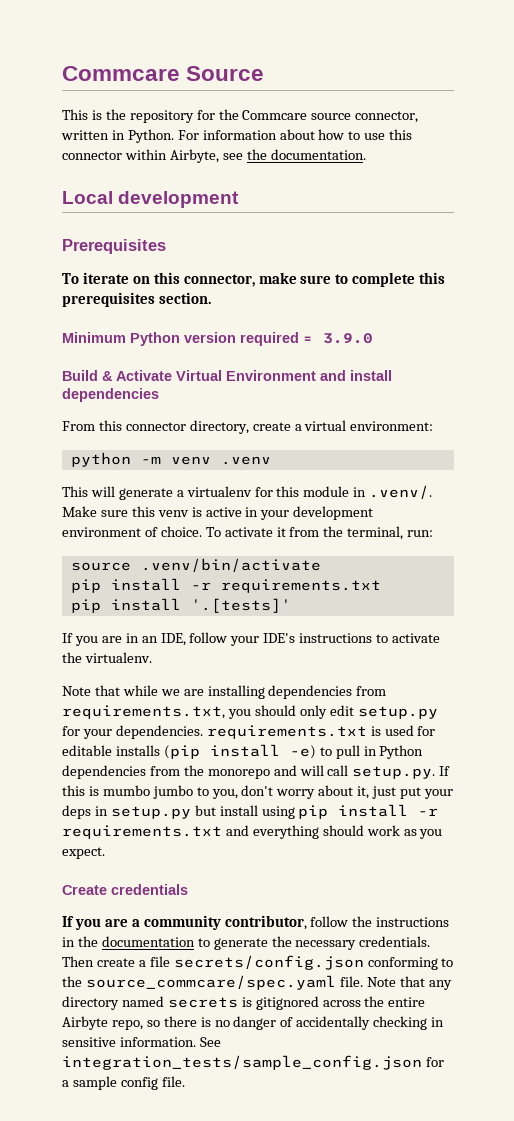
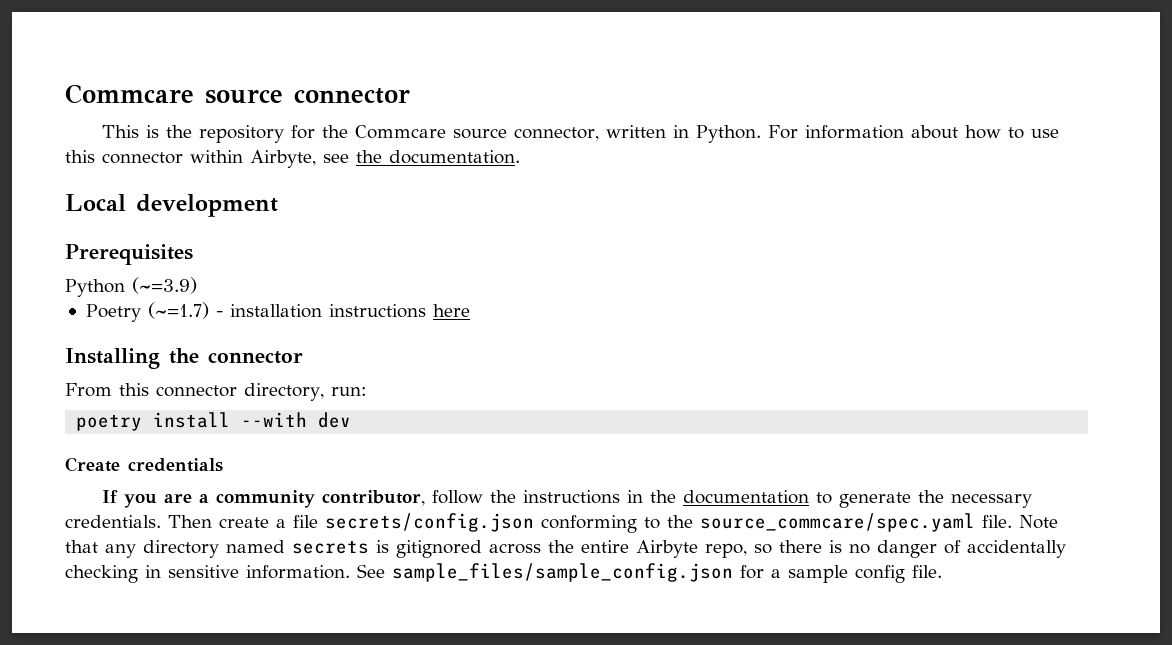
- Commcare Source
+ Commcare source connector
- To iterate on this connector, make sure to complete this prerequisites section.
- Minimum Python version required = 3.9.0
- Build & Activate Virtual Environment and install dependencies
- From this connector directory, create a virtual environment:
- python -m venv .venv
- This will generate a virtualenv for this module in .venv/. Make sure this venv is active in your development environment of choice. To activate it from the terminal, run:
- source .venv/bin/activate
- pip install -r requirements.txt
- pip install '.[tests]'
- If you are in an IDE, follow your IDE's instructions to activate the virtualenv.
- Note that while we are installing dependencies from requirements.txt, you should only edit setup.py for your dependencies. requirements.txt is used for editable installs (pip install -e) to pull in Python dependencies from the monorepo and will call setup.py. If this is mumbo jumbo to you, don't worry about it, just put your deps in setup.py but install using pip install -r requirements.txt and everything should work as you expect.
+ Python (~=3.9)
+ Poetry (~=1.7) - installation instructions here
+ Installing the connector
+ From this connector directory, run:
+ poetry install --with dev
- See integration_tests/sample_config.json for a sample config file.
+ See sample_files/sample_config.json for a sample config file.

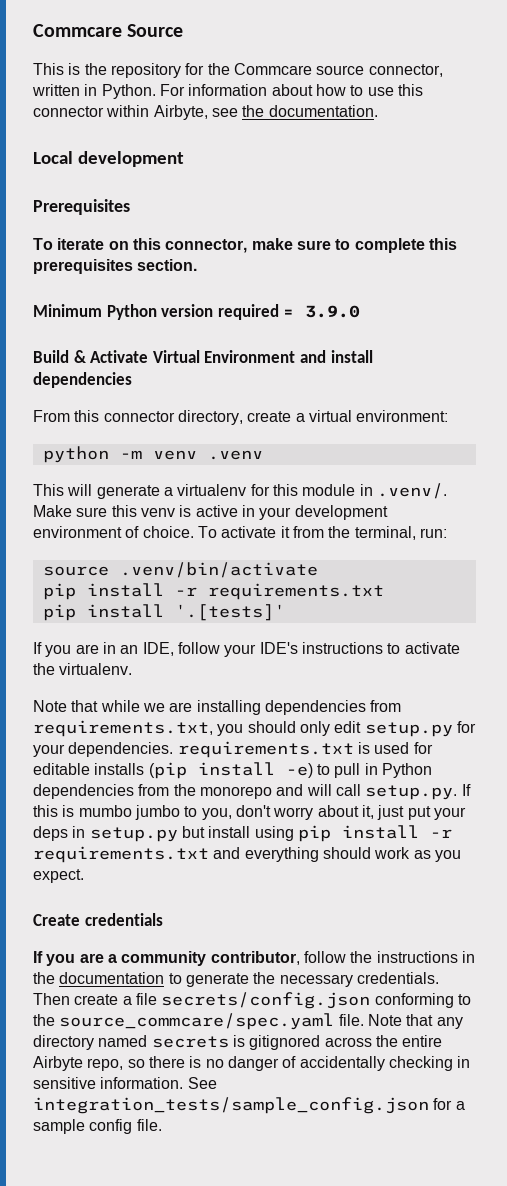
- Commcare source connector
+ Commcare Source
- Python (~=3.9)
- Poetry (~=1.7) - installation instructions here
- Installing the connector
- From this connector directory, run:
- poetry install --with dev
+ To iterate on this connector, make sure to complete this prerequisites section.
+ Minimum Python version required = 3.9.0
+ Build & Activate Virtual Environment and install dependencies
+ From this connector directory, create a virtual environment:
+ python -m venv .venv
+ This will generate a virtualenv for this module in .venv/. Make sure this venv is active in your development environment of choice. To activate it from the terminal, run:
+ source .venv/bin/activate
+ pip install -r requirements.txt
+ pip install '.[tests]'
+ If you are in an IDE, follow your IDE's instructions to activate the virtualenv.
+ Note that while we are installing dependencies from requirements.txt, you should only edit setup.py for your dependencies. requirements.txt is used for editable installs (pip install -e) to pull in Python dependencies from the monorepo and will call setup.py. If this is mumbo jumbo to you, don't worry about it, just put your deps in setup.py but install using pip install -r requirements.txt and everything should work as you expect.
- See sample_files/sample_config.json for a sample config file.
+ See integration_tests/sample_config.json for a sample config file.

